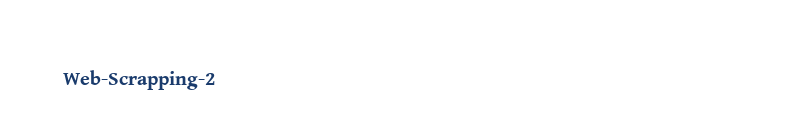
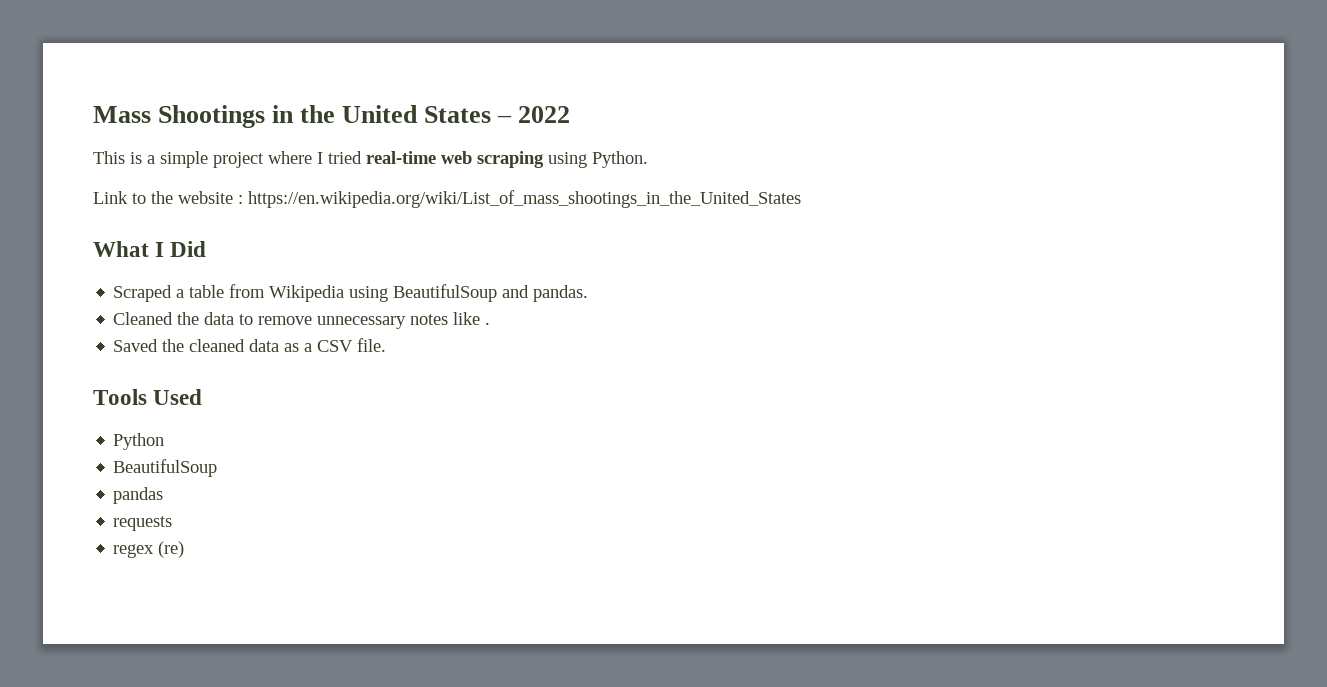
- Web-Scrapping-2
+ Mass Shootings in the United States – 2022
+ This is a simple project where I tried real-time web scraping using Python.
+ Link to the website : https://en.wikipedia.org/wiki/List_of_mass_shootings_in_the_United_States
+ What I Did
+ Scraped a table from Wikipedia using BeautifulSoup and pandas.
+ Cleaned the data to remove unnecessary notes like .
+ Saved the cleaned data as a CSV file.
+ Tools Used
+ Python
+ BeautifulSoup
+ pandas
+ requests
+ regex (re)

